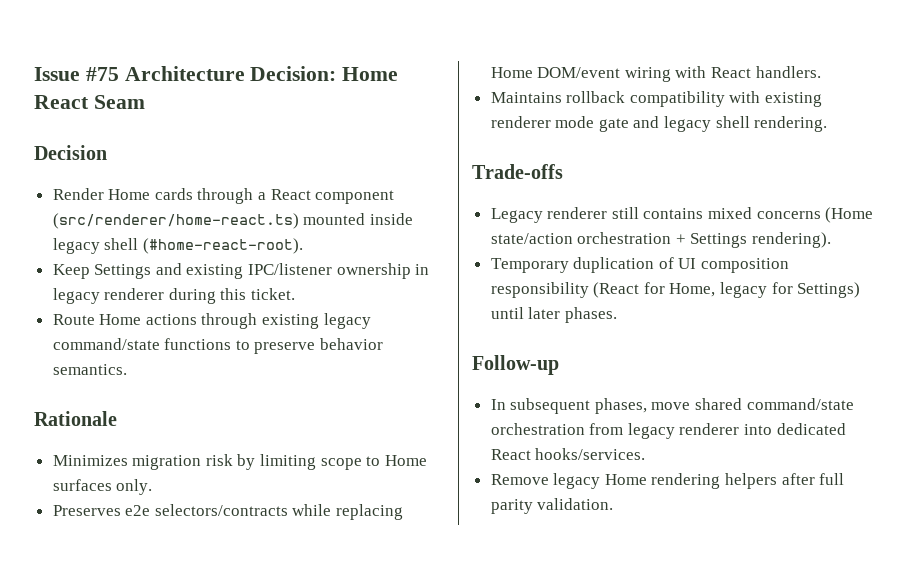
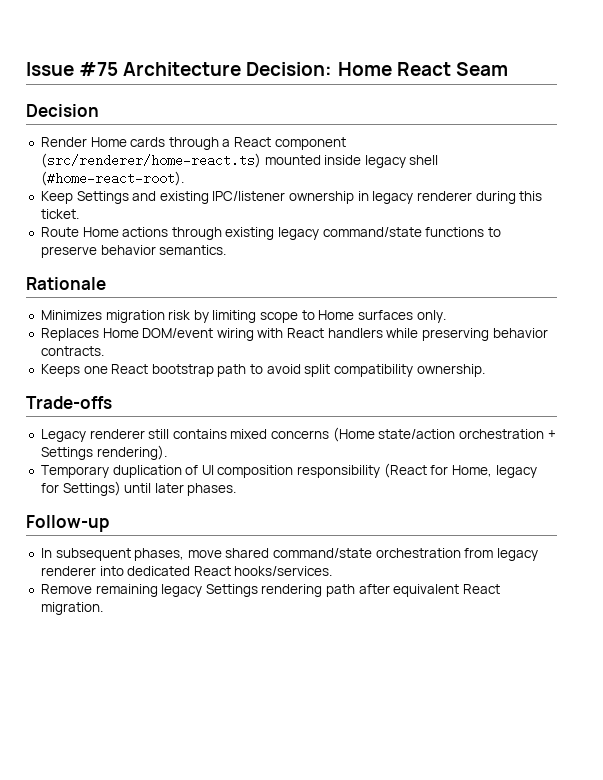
- Preserves e2e selectors/contracts while replacing Home DOM/event wiring with React handlers.
- Maintains rollback compatibility with existing renderer mode gate and legacy shell rendering.
+ Replaces Home DOM/event wiring with React handlers while preserving behavior contracts.
+ Keeps one React bootstrap path to avoid split compatibility ownership.
- Remove legacy Home rendering helpers after full parity validation.
+ Remove remaining legacy Settings rendering path after equivalent React migration.

